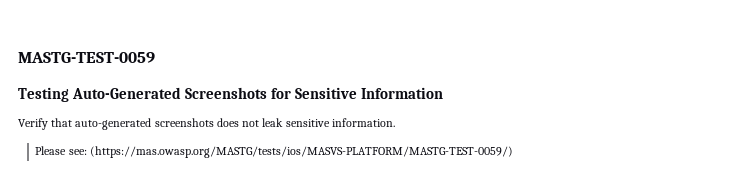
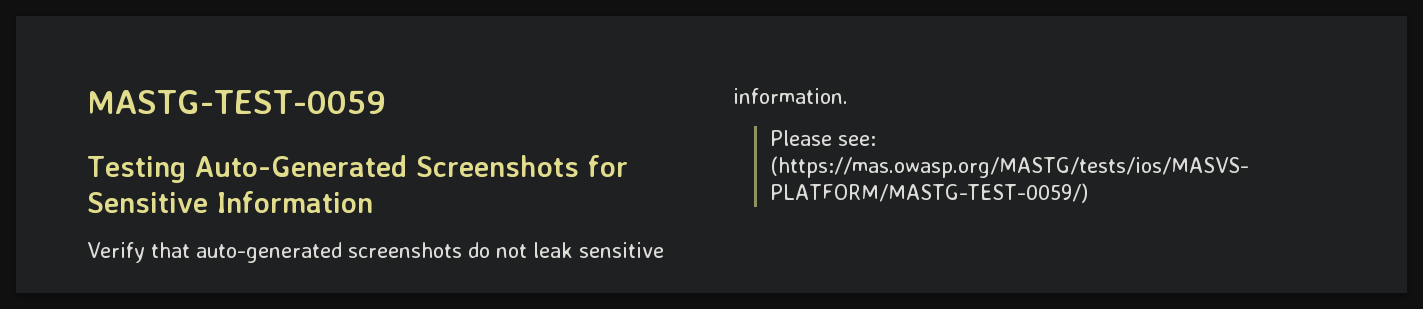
- Verify that auto-generated screenshots does not leak sensitive information.
+ Verify that auto-generated screenshots do not leak sensitive information.

